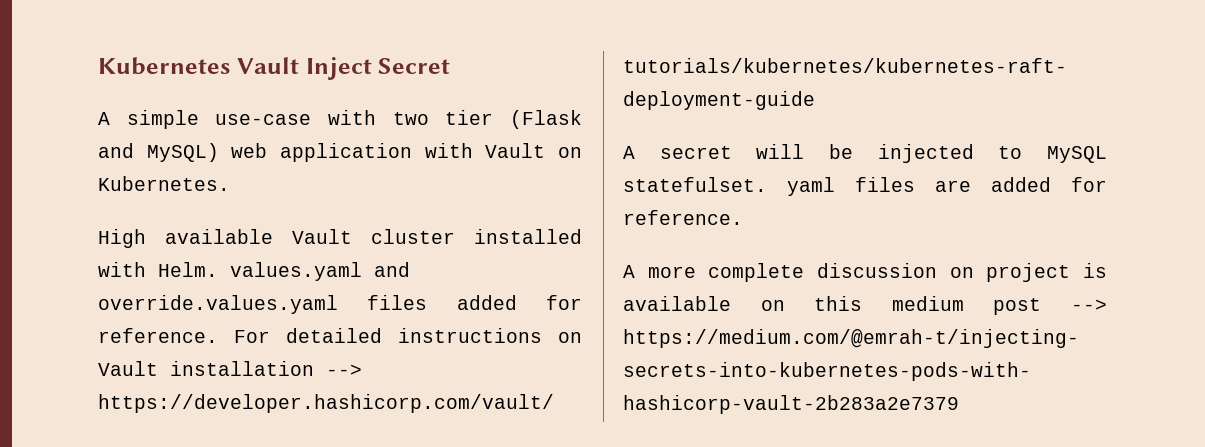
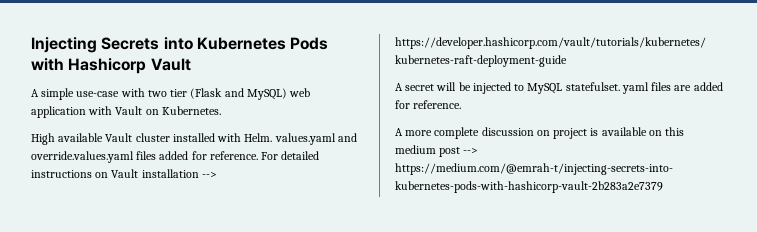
- Kubernetes Vault Inject Secret
+ Injecting Secrets into Kubernetes Pods with Hashicorp Vault

